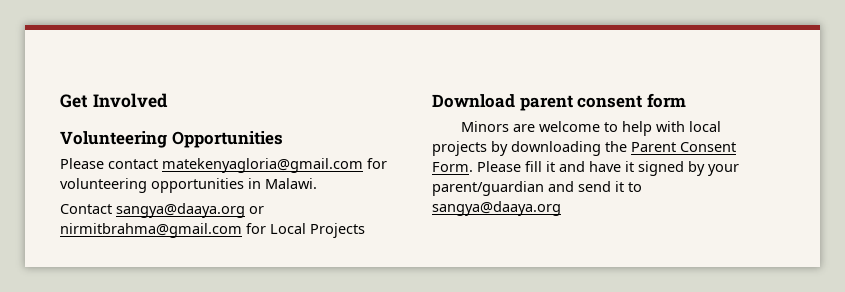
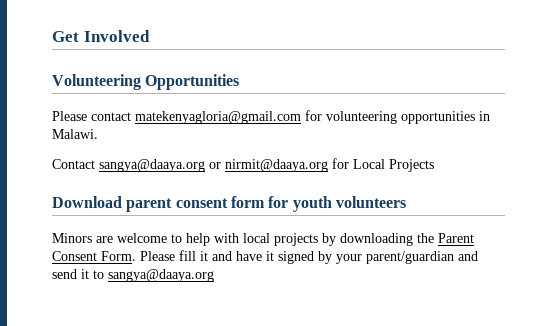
- Contact sangya@daaya.org or nirmitbrahma@gmail.com for Local Projects
+ Contact sangya@daaya.org or nirmit@daaya.org for Local Projects
- Download parent consent form
+ Download parent consent form for youth volunteers

